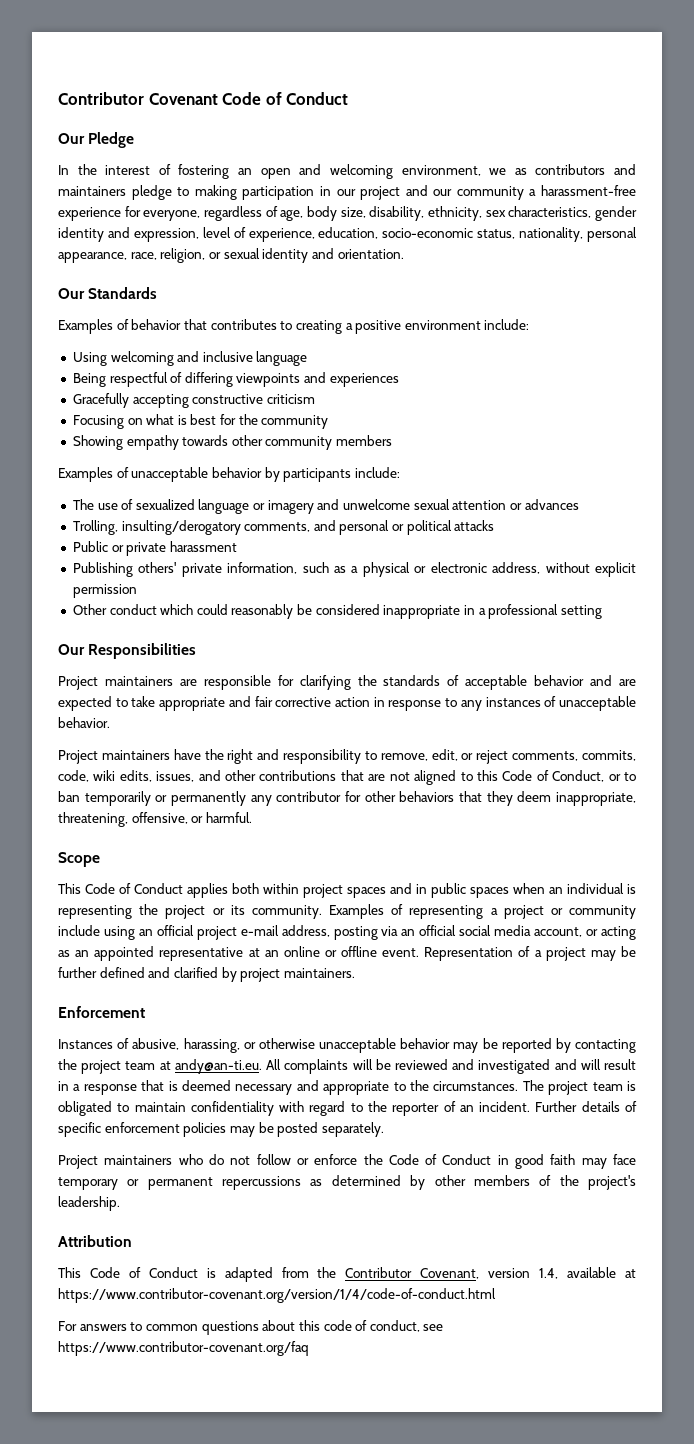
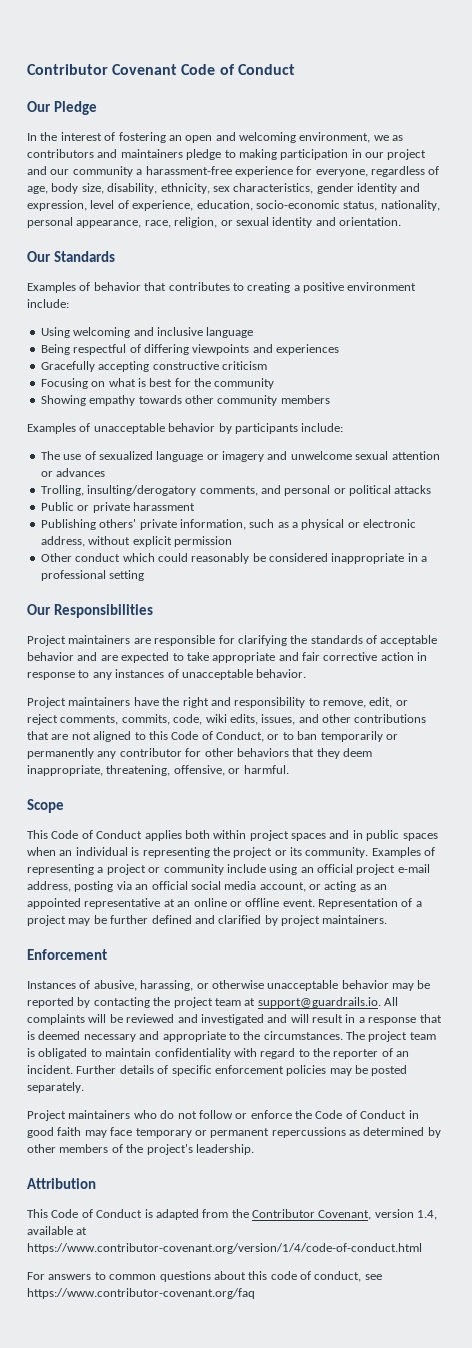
- Instances of abusive, harassing, or otherwise unacceptable behavior may be reported by contacting the project team at andy@an-ti.eu. All complaints will be reviewed and investigated and will result in a response that is deemed necessary and appropriate to the circumstances.
+ Instances of abusive, harassing, or otherwise unacceptable behavior may be reported by contacting the project team at support@guardrails.io. All complaints will be reviewed and investigated and will result in a response that is deemed necessary and appropriate to the circumstances.

